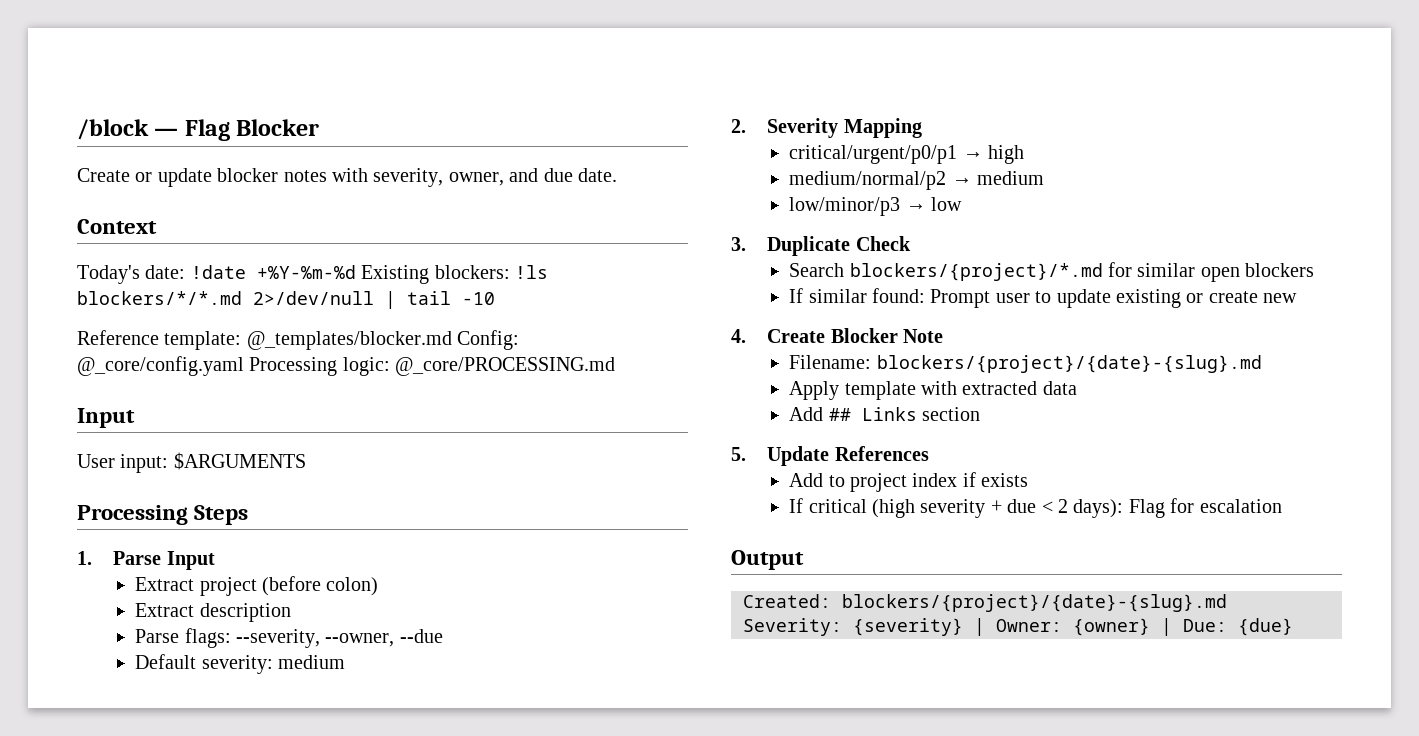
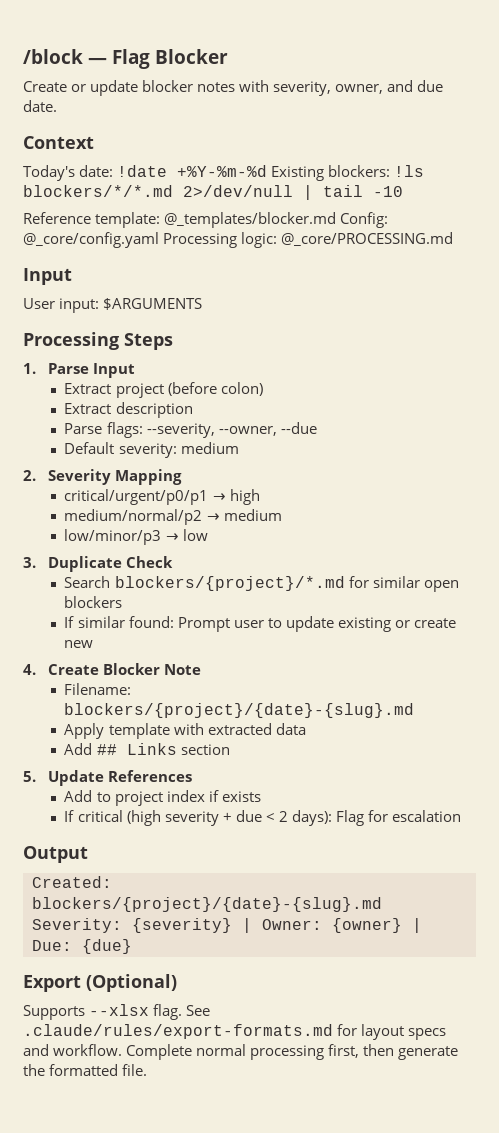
+ Export (Optional)
+ Supports --xlsx flag. See .claude/rules/export-formats.md for layout specs and workflow. Complete normal processing first, then generate the formatted file.

